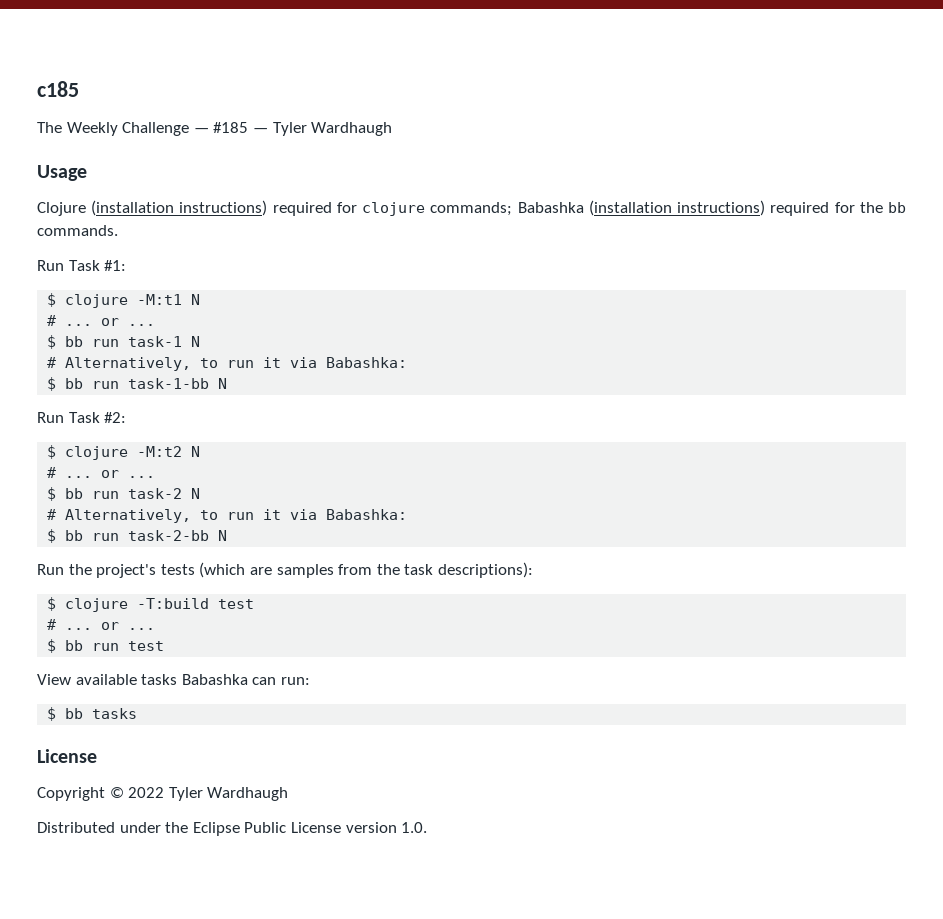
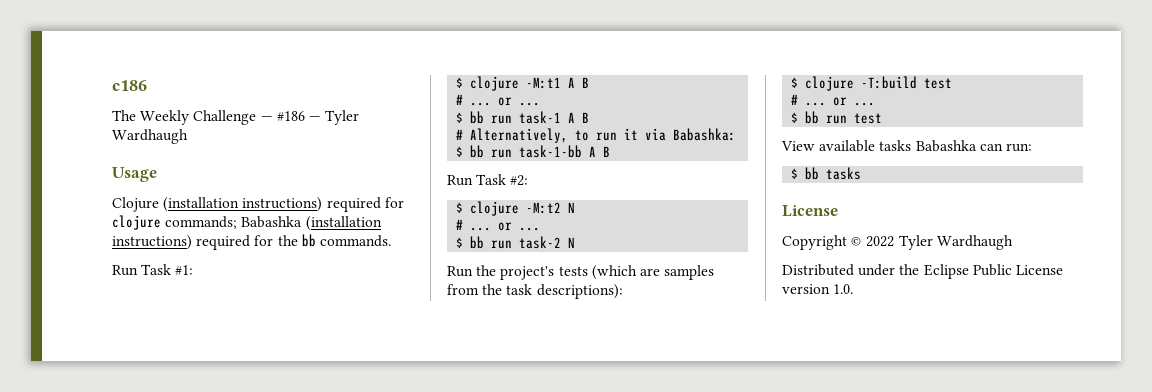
- c185
+ c186
- The Weekly Challenge — #185 — Tyler Wardhaugh
+ The Weekly Challenge — #186 — Tyler Wardhaugh
- $ clojure -M:t1 N
+ $ clojure -M:t1 A B
- $ bb run task-1 N
+ $ bb run task-1 A B
- $ bb run task-1-bb N
+ $ bb run task-1-bb A B
  $ bb run task-2 N
- # Alternatively, to run it via Babashka:
- $ bb run task-2-bb N

